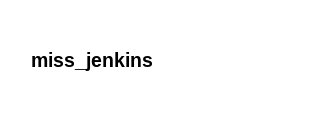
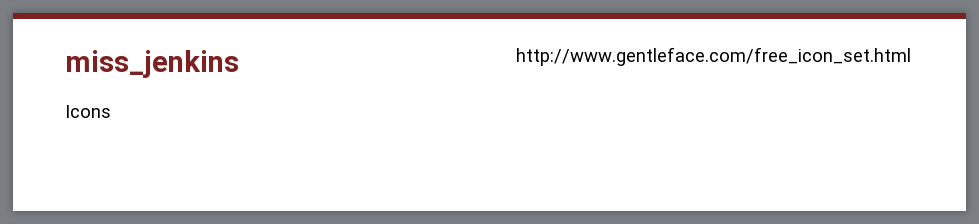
+ Icons http://www.gentleface.com/free_icon_set.html

